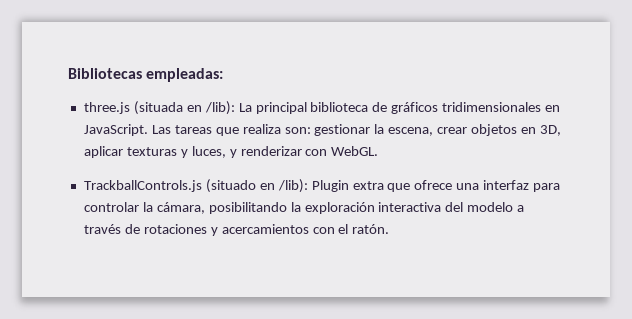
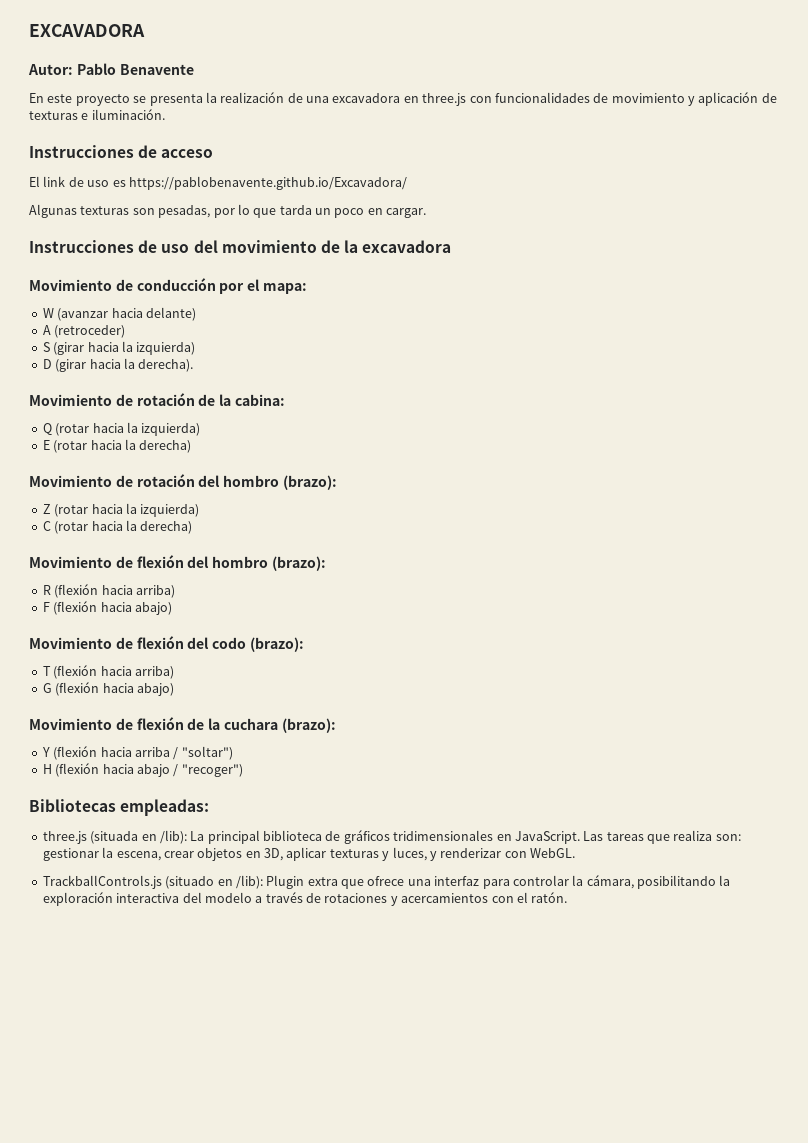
+ EXCAVADORA
+ Autor: Pablo Benavente
+ En este proyecto se presenta la realización de una excavadora en three.js con funcionalidades de movimiento y aplicación de texturas e iluminación.
+ Instrucciones de acceso
+ El link de uso es https://pablobenavente.github.io/Excavadora/
+ Algunas texturas son pesadas, por lo que tarda un poco en cargar.
+ Instrucciones de uso del movimiento de la excavadora
+ Movimiento de conducción por el mapa:
+ W (avanzar hacia delante)
+ A (retroceder)
+ S (girar hacia la izquierda)
+ D (girar hacia la derecha).
+ Movimiento de rotación de la cabina:
+ Q (rotar hacia la izquierda)
+ E (rotar hacia la derecha)
+ Movimiento de rotación del hombro (brazo):
+ Z (rotar hacia la izquierda)
+ C (rotar hacia la derecha)
+ Movimiento de flexión del hombro (brazo):
+ R (flexión hacia arriba)
+ F (flexión hacia abajo)
+ Movimiento de flexión del codo (brazo):
+ T (flexión hacia arriba)
+ G (flexión hacia abajo)
+ Movimiento de flexión de la cuchara (brazo):
+ Y (flexión hacia arriba / "soltar")
+ H (flexión hacia abajo / "recoger")

